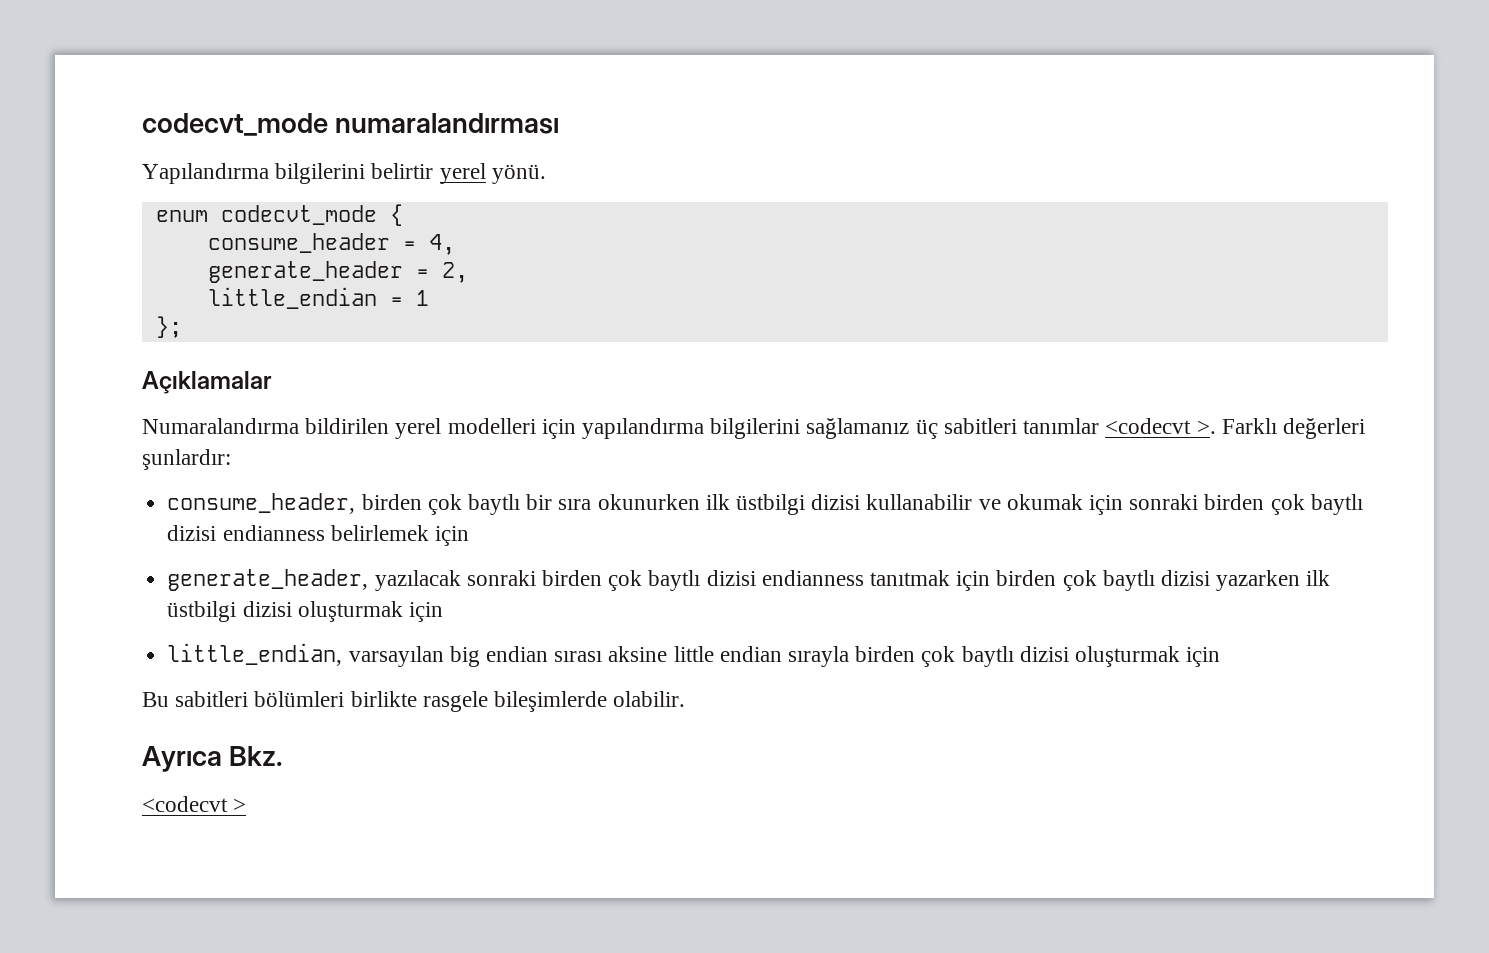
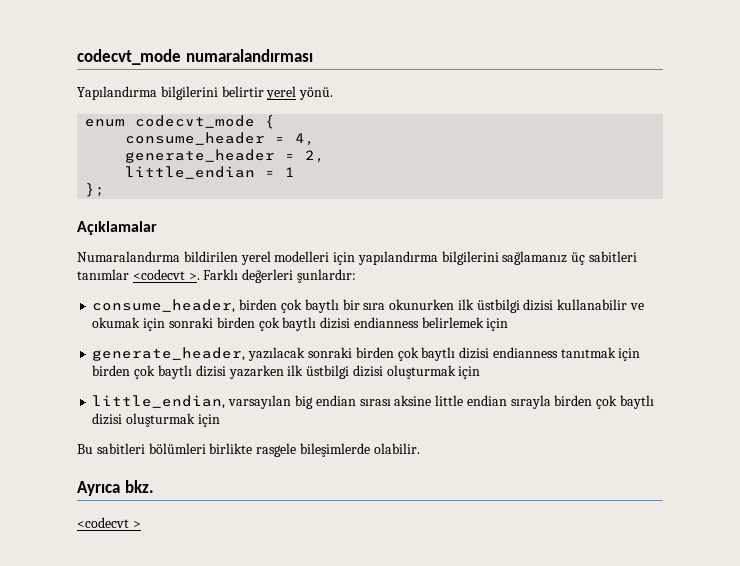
- Ayrıca Bkz.
+ Ayrıca bkz.

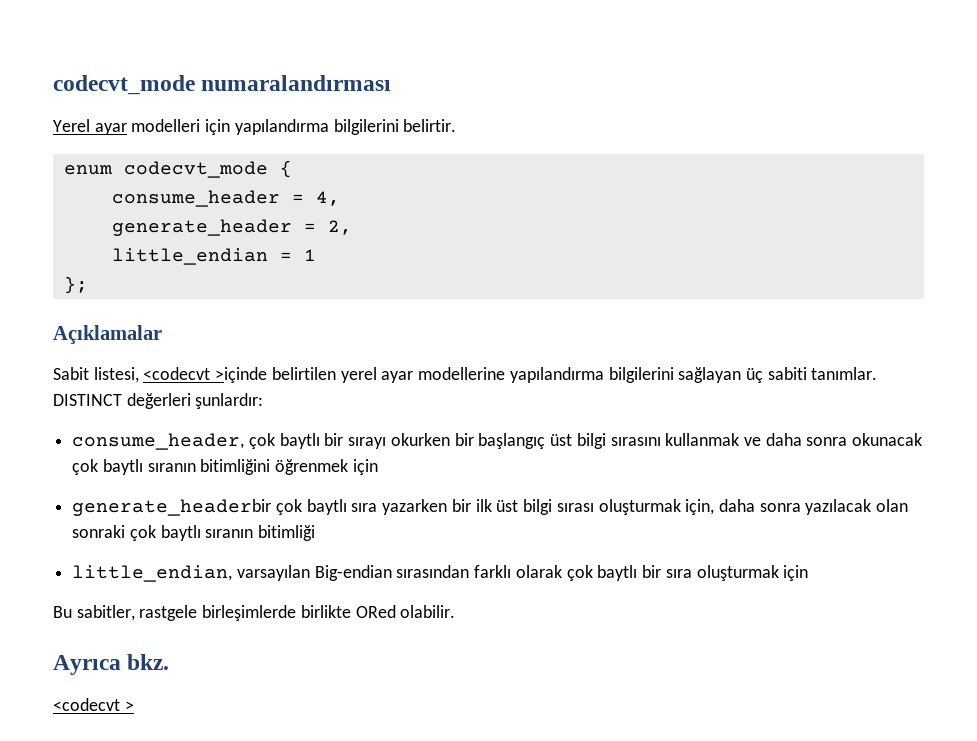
- Yapılandırma bilgilerini belirtir yerel yönü.
+ Yerel ayar modelleri için yapılandırma bilgilerini belirtir.
- Numaralandırma bildirilen yerel modelleri için yapılandırma bilgilerini sağlamanız üç sabitleri tanımlar <codecvt >. Farklı değerleri şunlardır:
- consume_header, birden çok baytlı bir sıra okunurken ilk üstbilgi dizisi kullanabilir ve okumak için sonraki birden çok baytlı dizisi endianness belirlemek için
- generate_header, yazılacak sonraki birden çok baytlı dizisi endianness tanıtmak için birden çok baytlı dizisi yazarken ilk üstbilgi dizisi oluşturmak için
- little_endian, varsayılan big endian sırası aksine little endian sırayla birden çok baytlı dizisi oluşturmak için
- Bu sabitleri bölümleri birlikte rasgele bileşimlerde olabilir.
+ Sabit listesi, <codecvt >içinde belirtilen yerel ayar modellerine yapılandırma bilgilerini sağlayan üç sabiti tanımlar. DISTINCT değerleri şunlardır:
+ consume_header, çok baytlı bir sırayı okurken bir başlangıç üst bilgi sırasını kullanmak ve daha sonra okunacak çok baytlı sıranın bitimliğini öğrenmek için
+ generate_headerbir çok baytlı sıra yazarken bir ilk üst bilgi sırası oluşturmak için, daha sonra yazılacak olan sonraki çok baytlı sıranın bitimliği
+ little_endian, varsayılan Big-endian sırasından farklı olarak çok baytlı bir sıra oluşturmak için
+ Bu sabitler, rastgele birleşimlerde birlikte ORed olabilir.

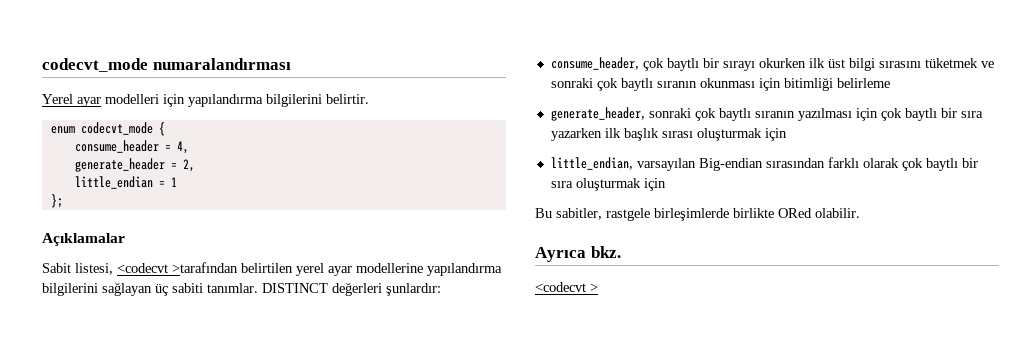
- Sabit listesi, <codecvt >içinde belirtilen yerel ayar modellerine yapılandırma bilgilerini sağlayan üç sabiti tanımlar.
+ Sabit listesi, <codecvt >tarafından belirtilen yerel ayar modellerine yapılandırma bilgilerini sağlayan üç sabiti tanımlar.
- consume_header, çok baytlı bir sırayı okurken bir başlangıç üst bilgi sırasını kullanmak ve daha sonra okunacak çok baytlı sıranın bitimliğini öğrenmek için
- generate_headerbir çok baytlı sıra yazarken bir ilk üst bilgi sırası oluşturmak için, daha sonra yazılacak olan sonraki çok baytlı sıranın bitimliği
+ consume_header, çok baytlı bir sırayı okurken ilk üst bilgi sırasını tüketmek ve sonraki çok baytlı sıranın okunması için bitimliği belirleme
+ generate_header, sonraki çok baytlı sıranın yazılması için çok baytlı bir sıra yazarken ilk başlık sırası oluşturmak için

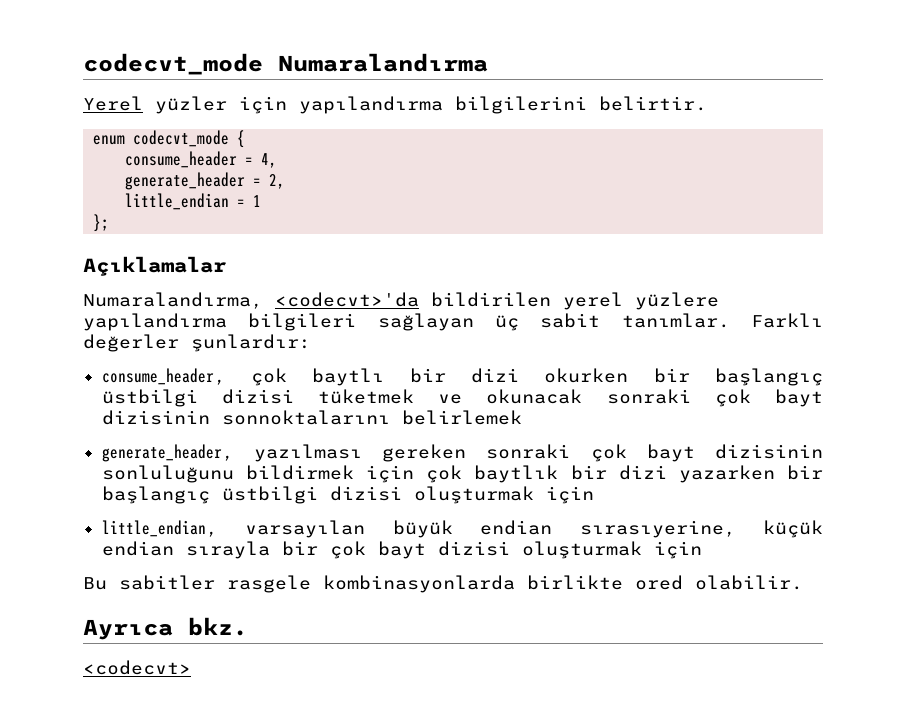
- codecvt_mode numaralandırması
+ codecvt_mode Numaralandırma
- Yerel ayar modelleri için yapılandırma bilgilerini belirtir.
+ Yerel yüzler için yapılandırma bilgilerini belirtir.
- Sabit listesi, <codecvt >tarafından belirtilen yerel ayar modellerine yapılandırma bilgilerini sağlayan üç sabiti tanımlar. DISTINCT değerleri şunlardır:
+ Numaralandırma, <codecvt>'da bildirilen yerel yüzlere yapılandırma bilgileri sağlayan üç sabit tanımlar. Farklı değerler şunlardır:
- consume_header, çok baytlı bir sırayı okurken ilk üst bilgi sırasını tüketmek ve sonraki çok baytlı sıranın okunması için bitimliği belirleme
- generate_header, sonraki çok baytlı sıranın yazılması için çok baytlı bir sıra yazarken ilk başlık sırası oluşturmak için
- little_endian, varsayılan Big-endian sırasından farklı olarak çok baytlı bir sıra oluşturmak için
- Bu sabitler, rastgele birleşimlerde birlikte ORed olabilir.
+ consume_header, çok baytlı bir dizi okurken bir başlangıç üstbilgi dizisi tüketmek ve okunacak sonraki çok bayt dizisinin sonnoktalarını belirlemek
+ generate_header, yazılması gereken sonraki çok bayt dizisinin sonluluğunu bildirmek için çok baytlık bir dizi yazarken bir başlangıç üstbilgi dizisi oluşturmak için
+ little_endian, varsayılan büyük endian sırasıyerine, küçük endian sırayla bir çok bayt dizisi oluşturmak için
+ Bu sabitler rasgele kombinasyonlarda birlikte ored olabilir.
- <codecvt >
+ <codecvt>

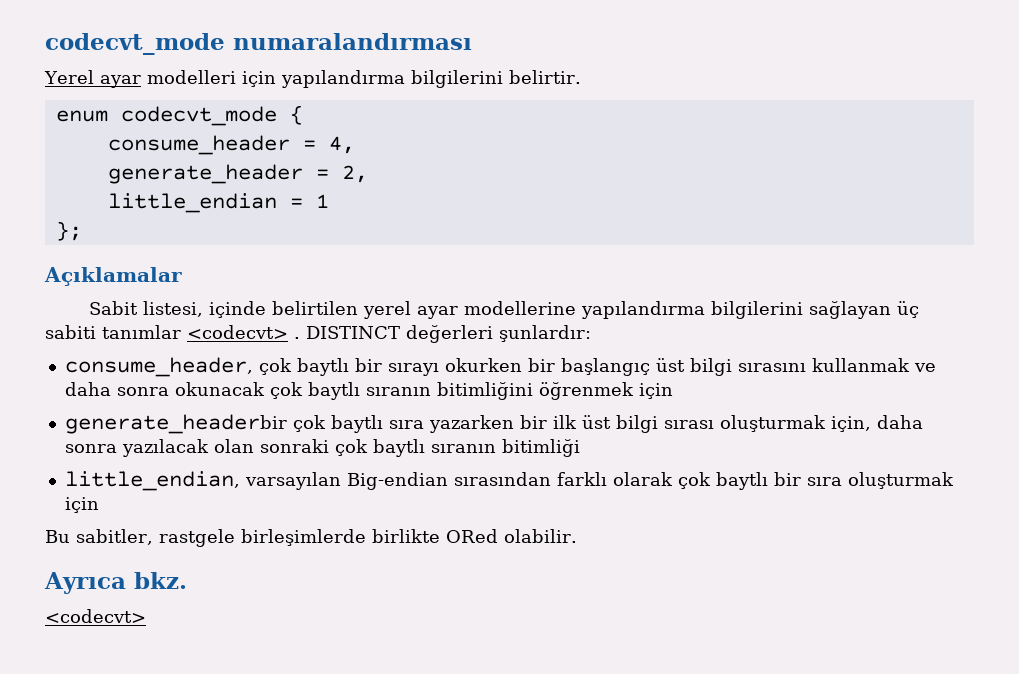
- codecvt_mode Numaralandırma
+ codecvt_mode numaralandırması
- Yerel yüzler için yapılandırma bilgilerini belirtir.
+ Yerel ayar modelleri için yapılandırma bilgilerini belirtir.
- Numaralandırma, <codecvt>'da bildirilen yerel yüzlere yapılandırma bilgileri sağlayan üç sabit tanımlar. Farklı değerler şunlardır:
+ Sabit listesi, içinde belirtilen yerel ayar modellerine yapılandırma bilgilerini sağlayan üç sabiti tanımlar <codecvt> . DISTINCT değerleri şunlardır:
- consume_header, çok baytlı bir dizi okurken bir başlangıç üstbilgi dizisi tüketmek ve okunacak sonraki çok bayt dizisinin sonnoktalarını belirlemek
- generate_header, yazılması gereken sonraki çok bayt dizisinin sonluluğunu bildirmek için çok baytlık bir dizi yazarken bir başlangıç üstbilgi dizisi oluşturmak için
- little_endian, varsayılan büyük endian sırasıyerine, küçük endian sırayla bir çok bayt dizisi oluşturmak için
- Bu sabitler rasgele kombinasyonlarda birlikte ored olabilir.
+ consume_header, çok baytlı bir sırayı okurken bir başlangıç üst bilgi sırasını kullanmak ve daha sonra okunacak çok baytlı sıranın bitimliğini öğrenmek için
+ generate_headerbir çok baytlı sıra yazarken bir ilk üst bilgi sırası oluşturmak için, daha sonra yazılacak olan sonraki çok baytlı sıranın bitimliği
+ little_endian, varsayılan Big-endian sırasından farklı olarak çok baytlı bir sıra oluşturmak için
+ Bu sabitler, rastgele birleşimlerde birlikte ORed olabilir.

